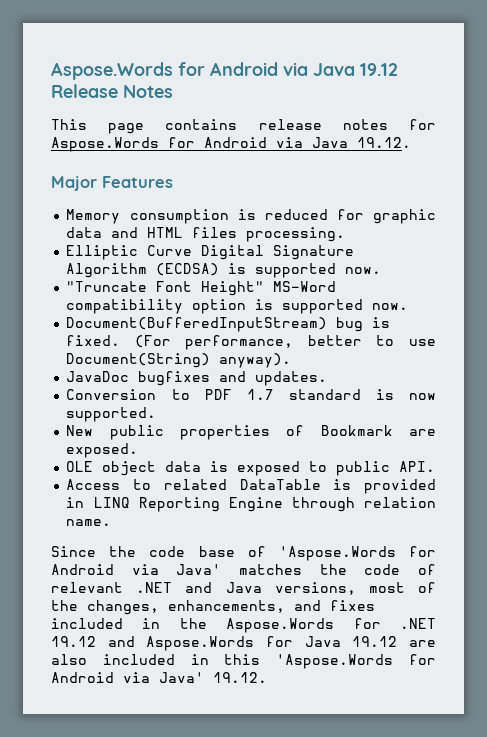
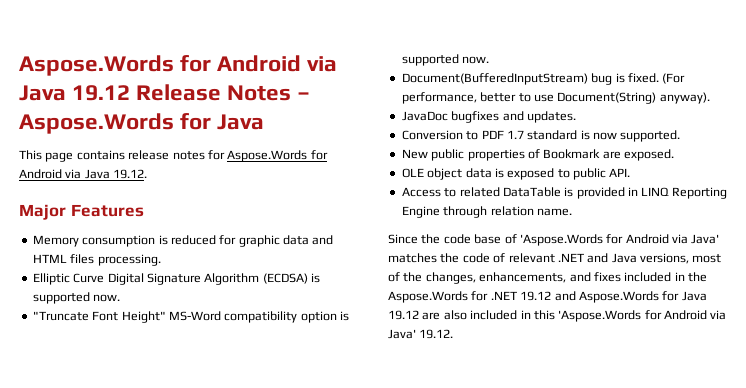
- Aspose.Words for Android via Java 19.12 Release Notes
+ Aspose.Words for Android via Java 19.12 Release Notes – Aspose.Words for Java

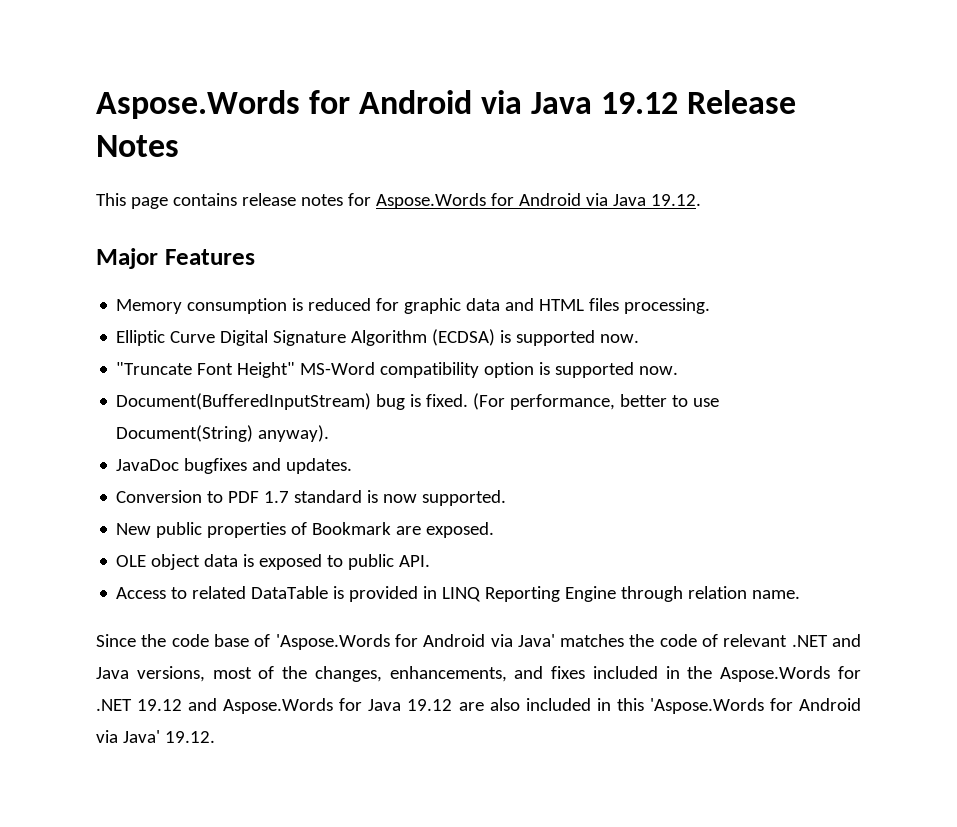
- Aspose.Words for Android via Java 19.12 Release Notes – Aspose.Words for Java
+ Aspose.Words for Android via Java 19.12 Release Notes

